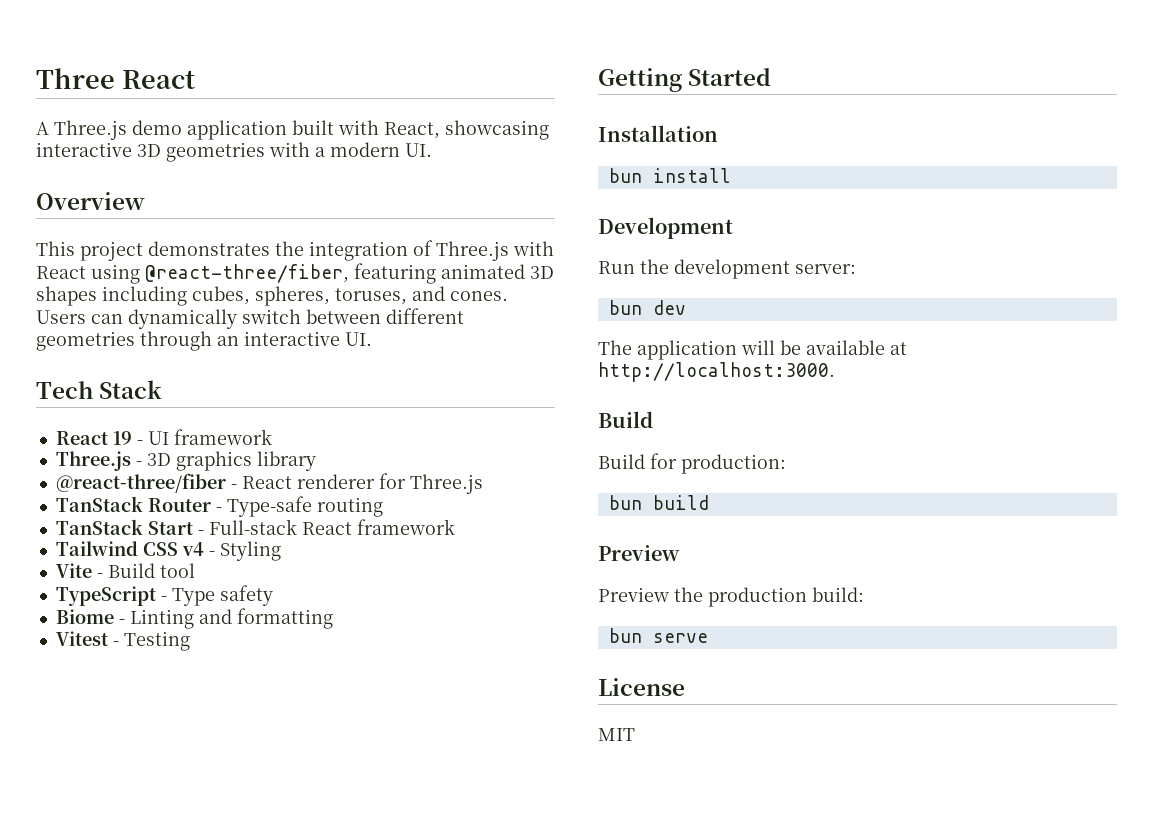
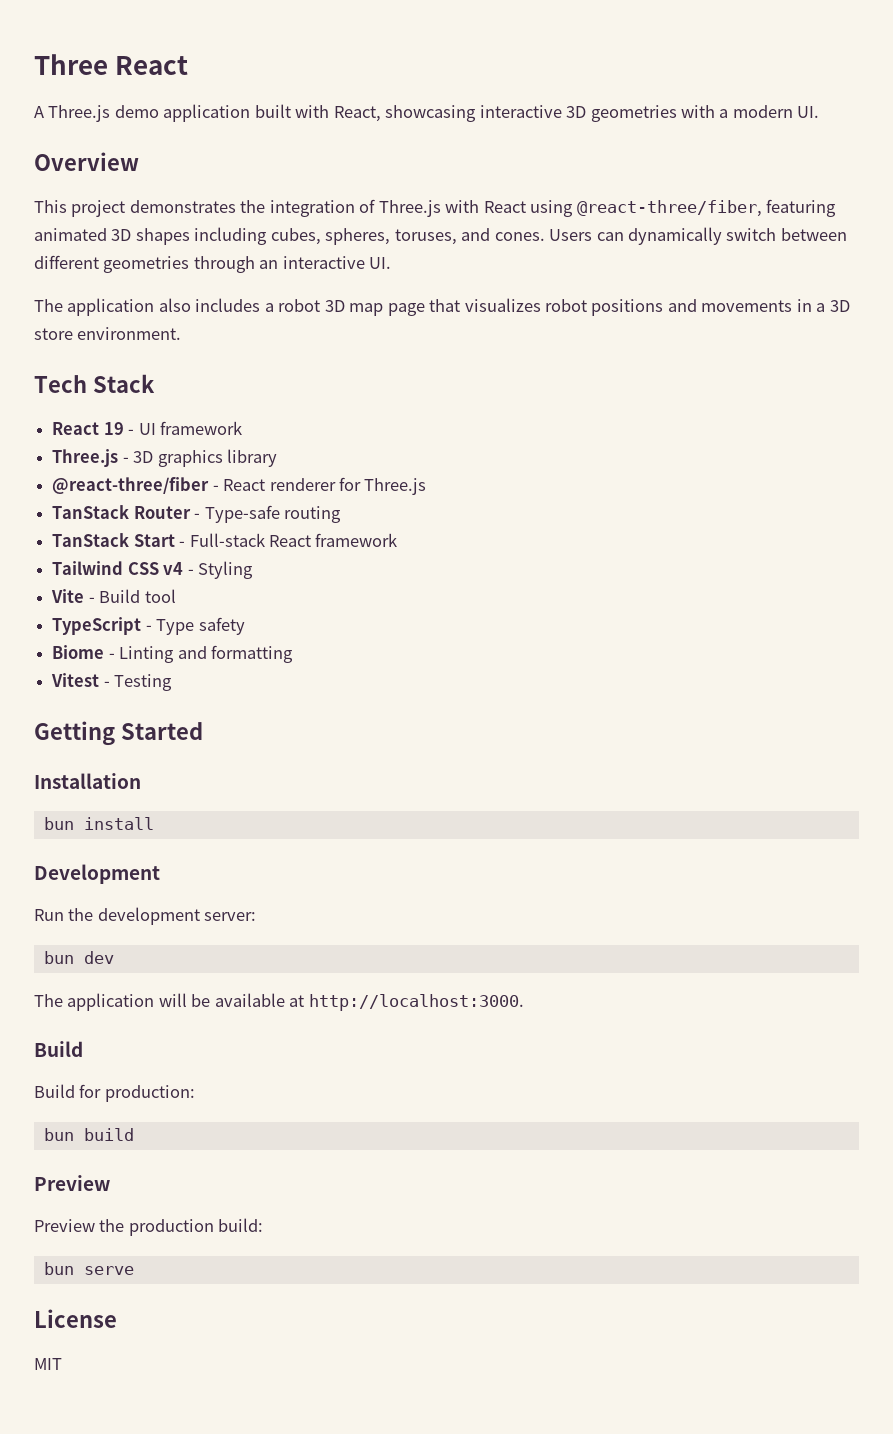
+ The application also includes a robot 3D map page that visualizes robot positions and movements in a 3D store environment.

